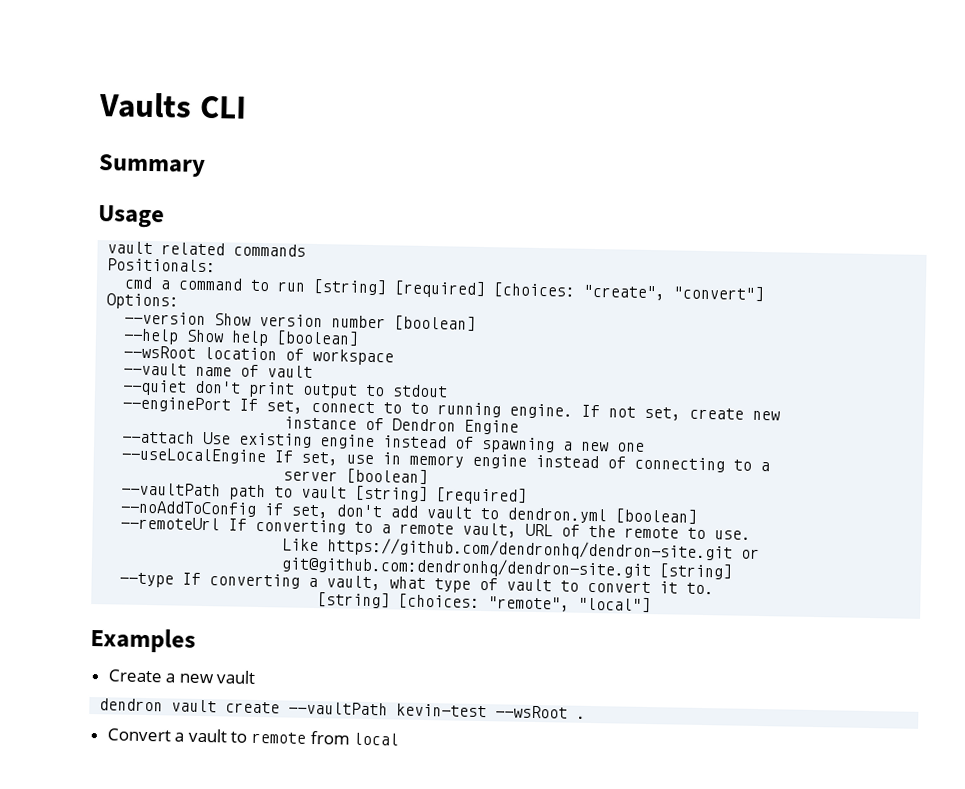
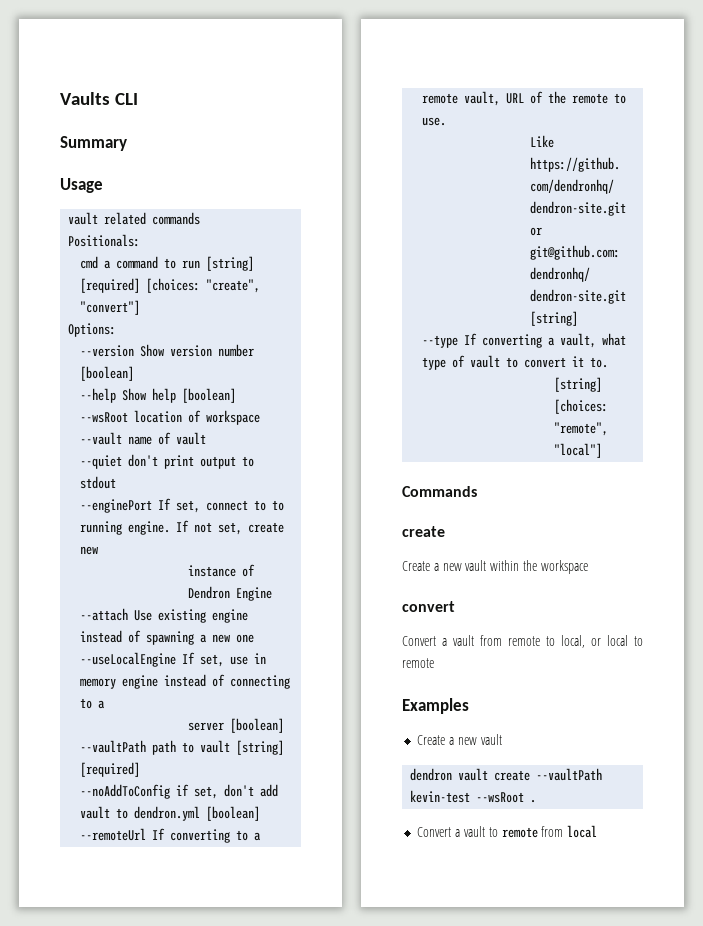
+ Commands
+ create
+ Create a new vault within the workspace
+ convert
+ Convert a vault from remote to local, or local to remote

